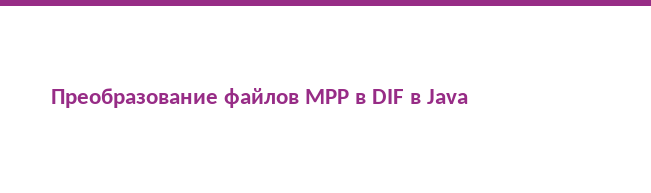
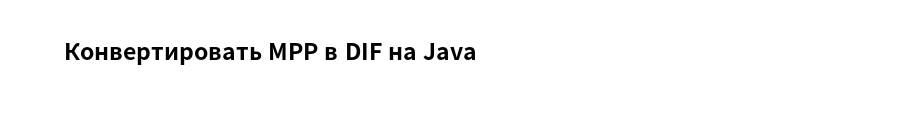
- Преобразование файлов MPP в DIF в Java
+ Конвертировать MPP в DIF на Java

